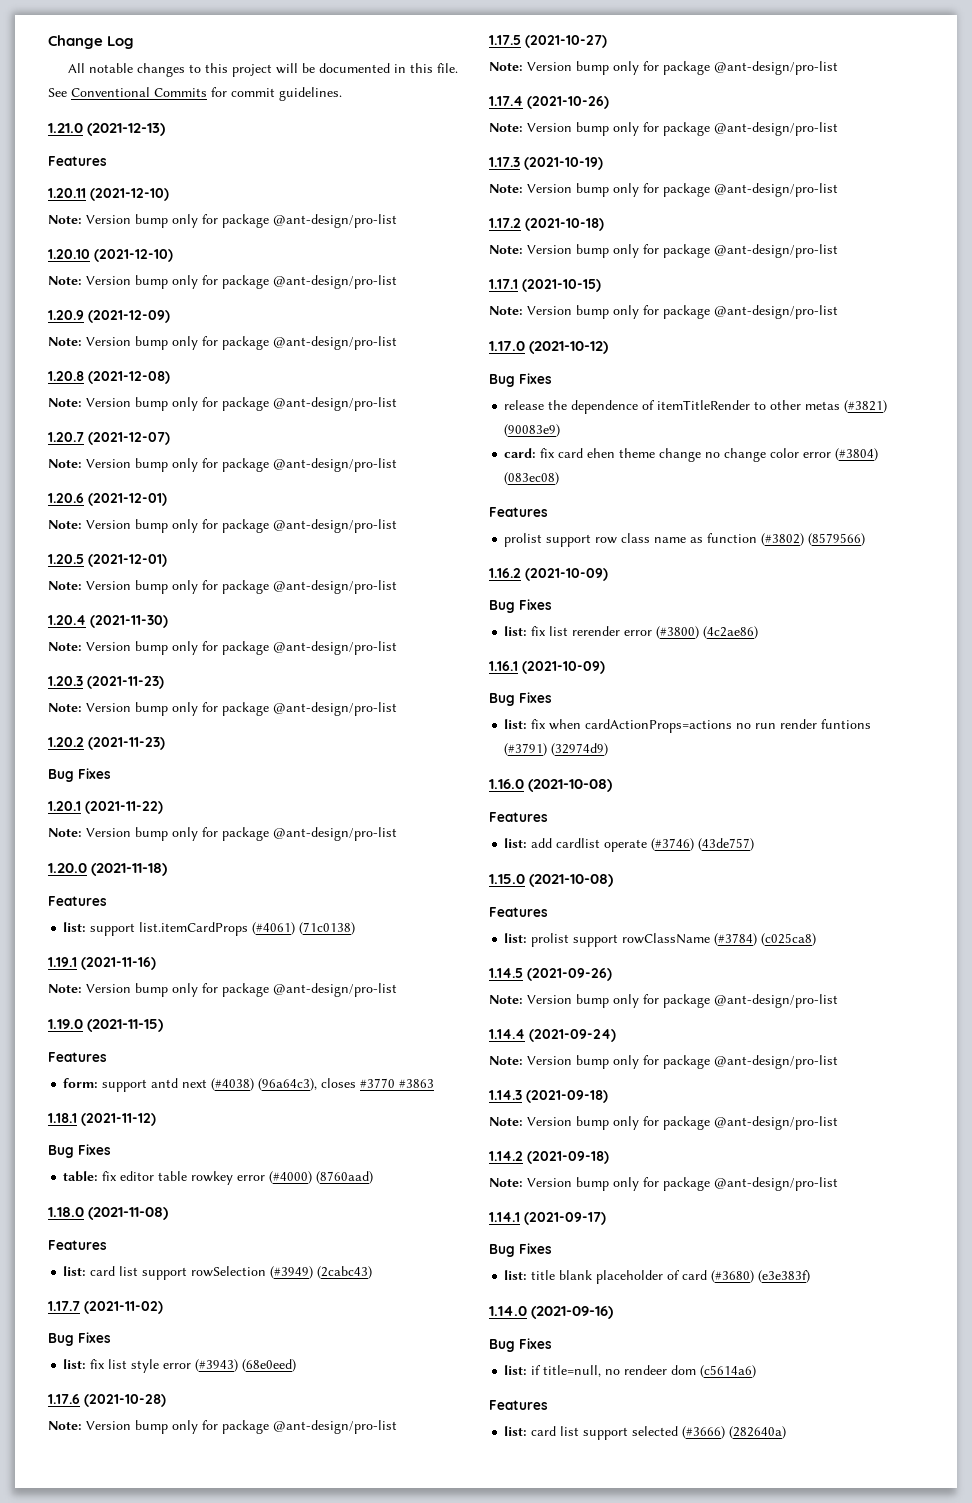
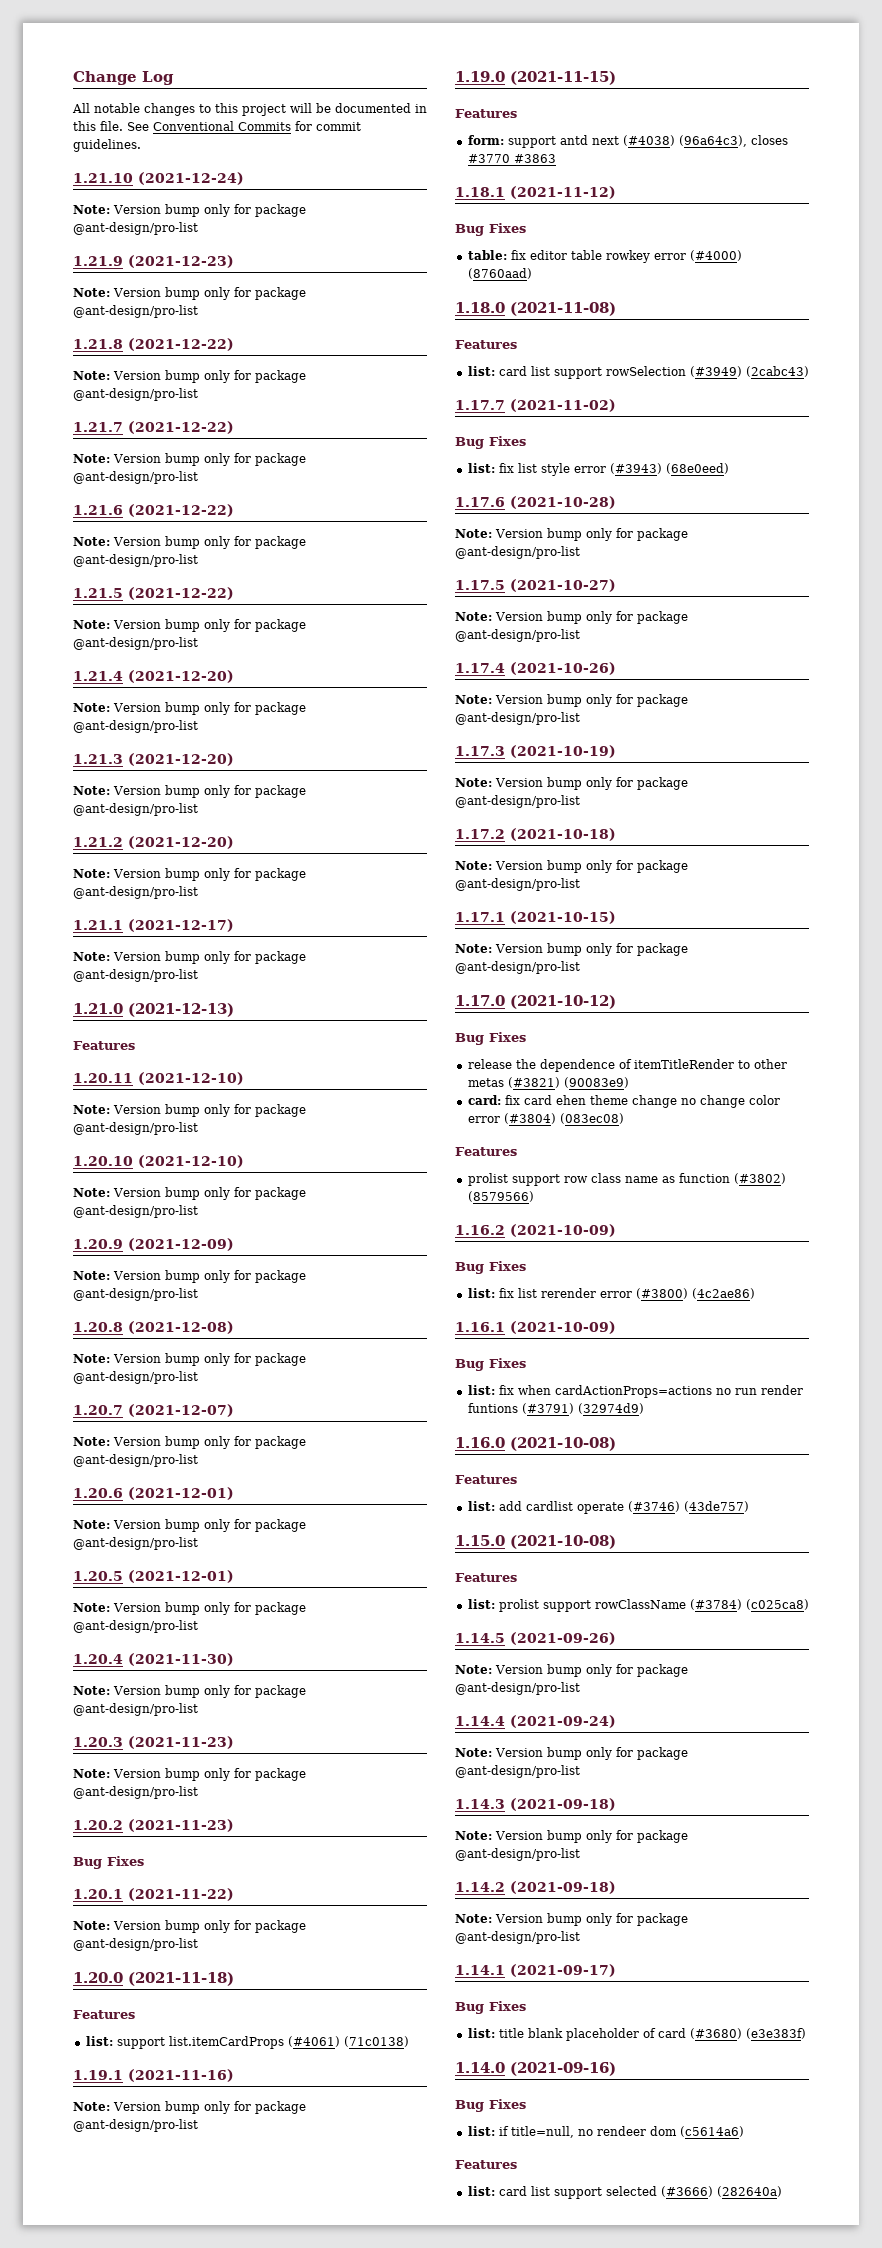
+ 1.21.10 (2021-12-24)
+ Note: Version bump only for package @ant-design/pro-list
+ 1.21.9 (2021-12-23)
+ Note: Version bump only for package @ant-design/pro-list
+ 1.21.8 (2021-12-22)
+ Note: Version bump only for package @ant-design/pro-list
+ 1.21.7 (2021-12-22)
+ Note: Version bump only for package @ant-design/pro-list
+ 1.21.6 (2021-12-22)
+ Note: Version bump only for package @ant-design/pro-list
+ 1.21.5 (2021-12-22)
+ Note: Version bump only for package @ant-design/pro-list
+ 1.21.4 (2021-12-20)
+ Note: Version bump only for package @ant-design/pro-list
+ 1.21.3 (2021-12-20)
+ Note: Version bump only for package @ant-design/pro-list
+ 1.21.2 (2021-12-20)
+ Note: Version bump only for package @ant-design/pro-list
+ 1.21.1 (2021-12-17)
+ Note: Version bump only for package @ant-design/pro-list

